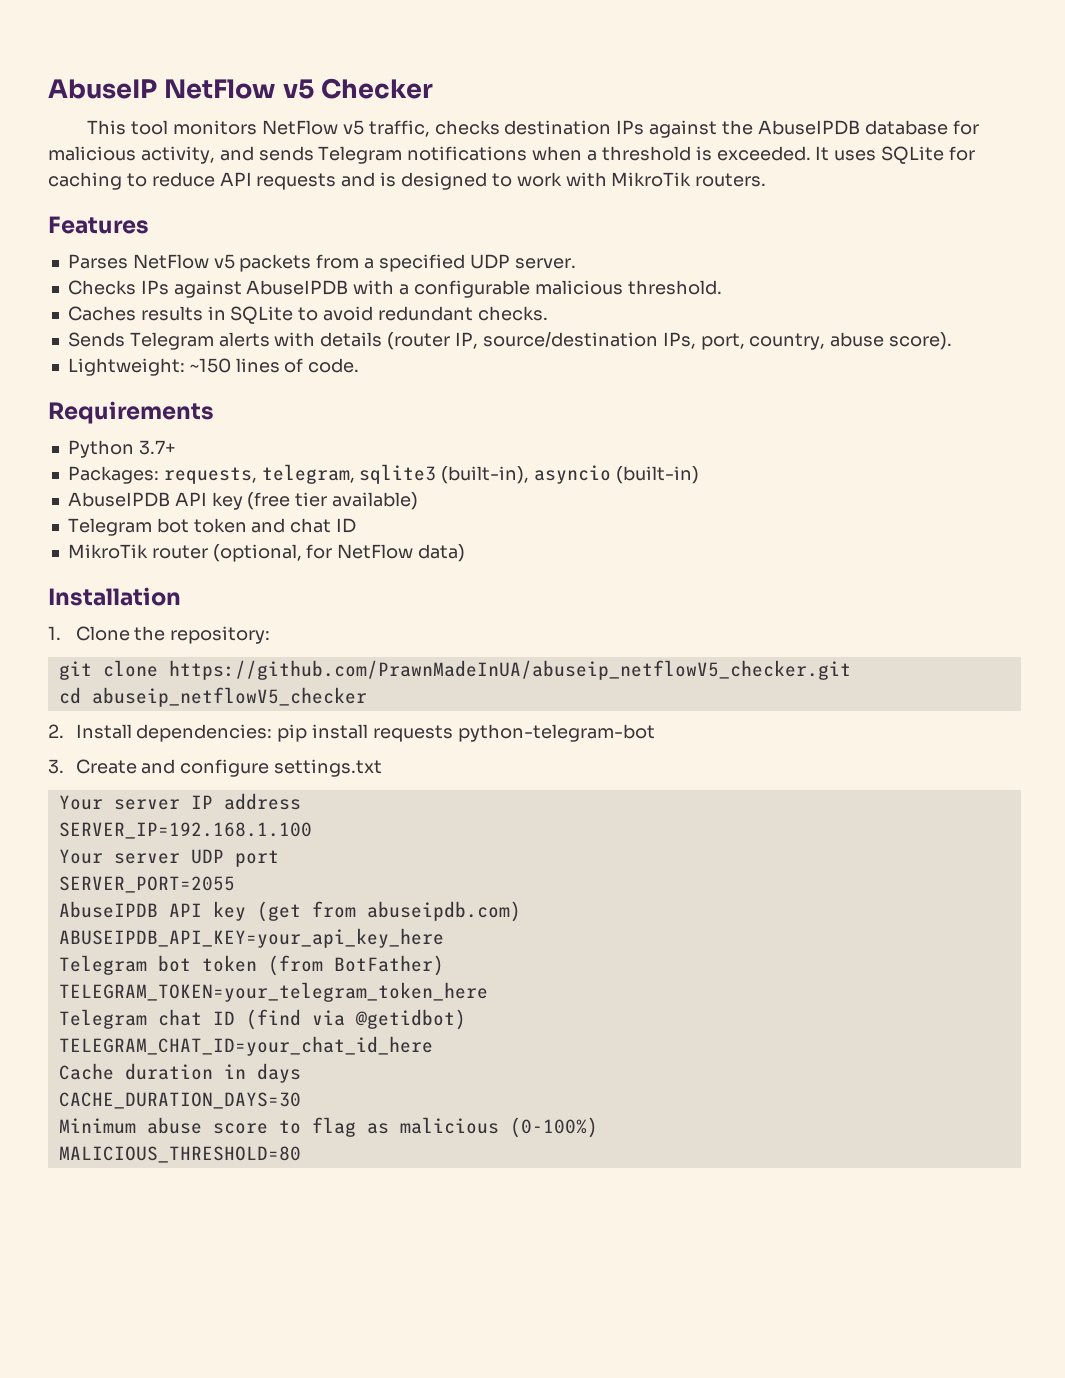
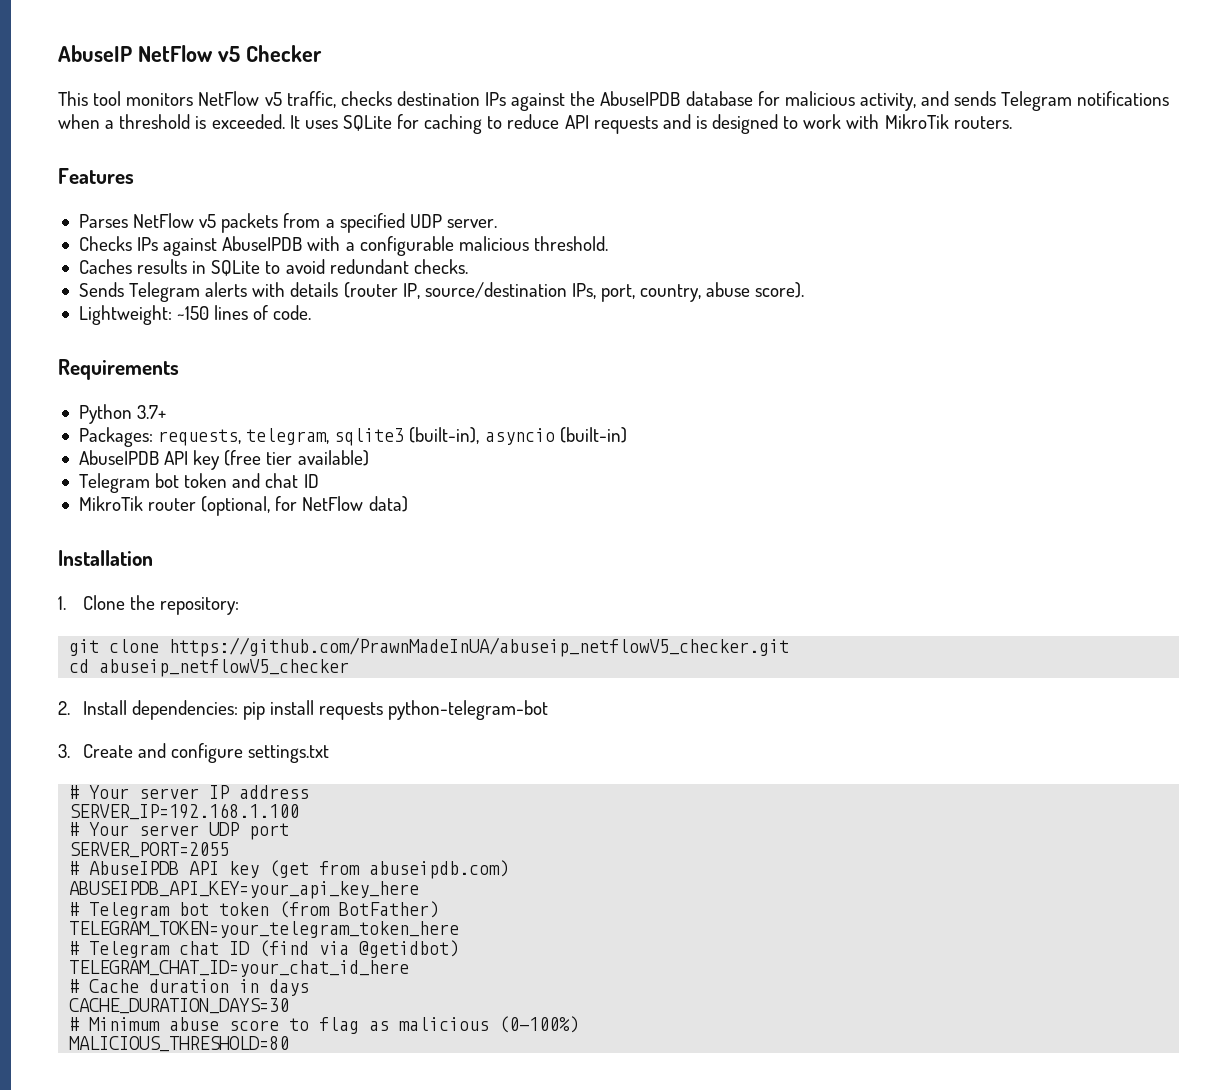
- Your server IP address
+ # Your server IP address
- Your server UDP port
+ # Your server UDP port
- AbuseIPDB API key (get from abuseipdb.com)
+ # AbuseIPDB API key (get from abuseipdb.com)
- Telegram bot token (from BotFather)
+ # Telegram bot token (from BotFather)
- Telegram chat ID (find via @getidbot)
+ # Telegram chat ID (find via @getidbot)
- Cache duration in days
+ # Cache duration in days
- Minimum abuse score to flag as malicious (0-100%)
+ # Minimum abuse score to flag as malicious (0-100%)

